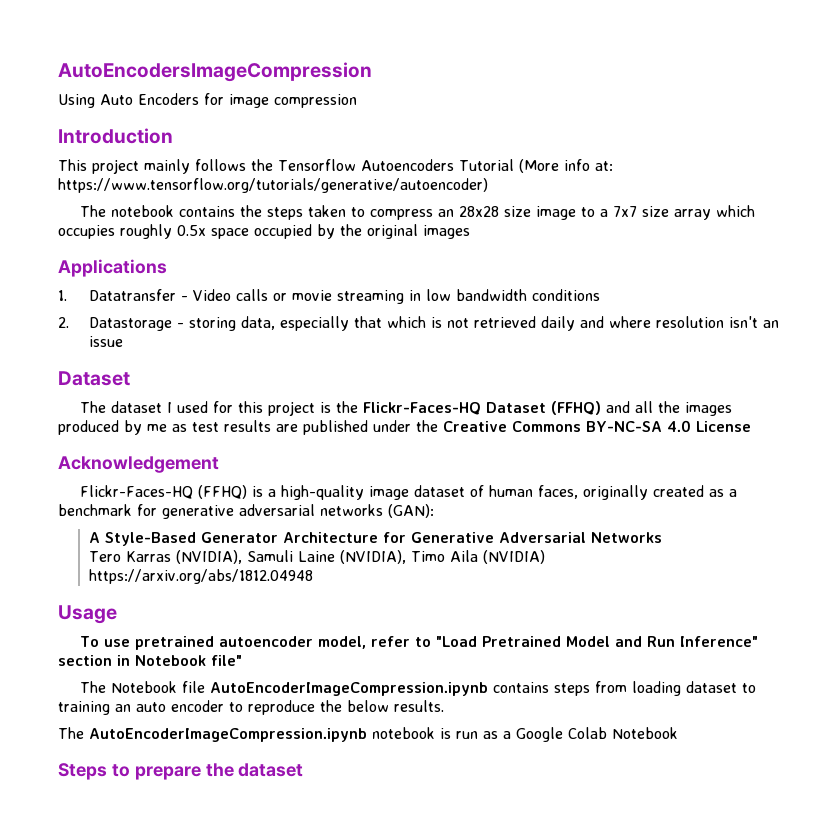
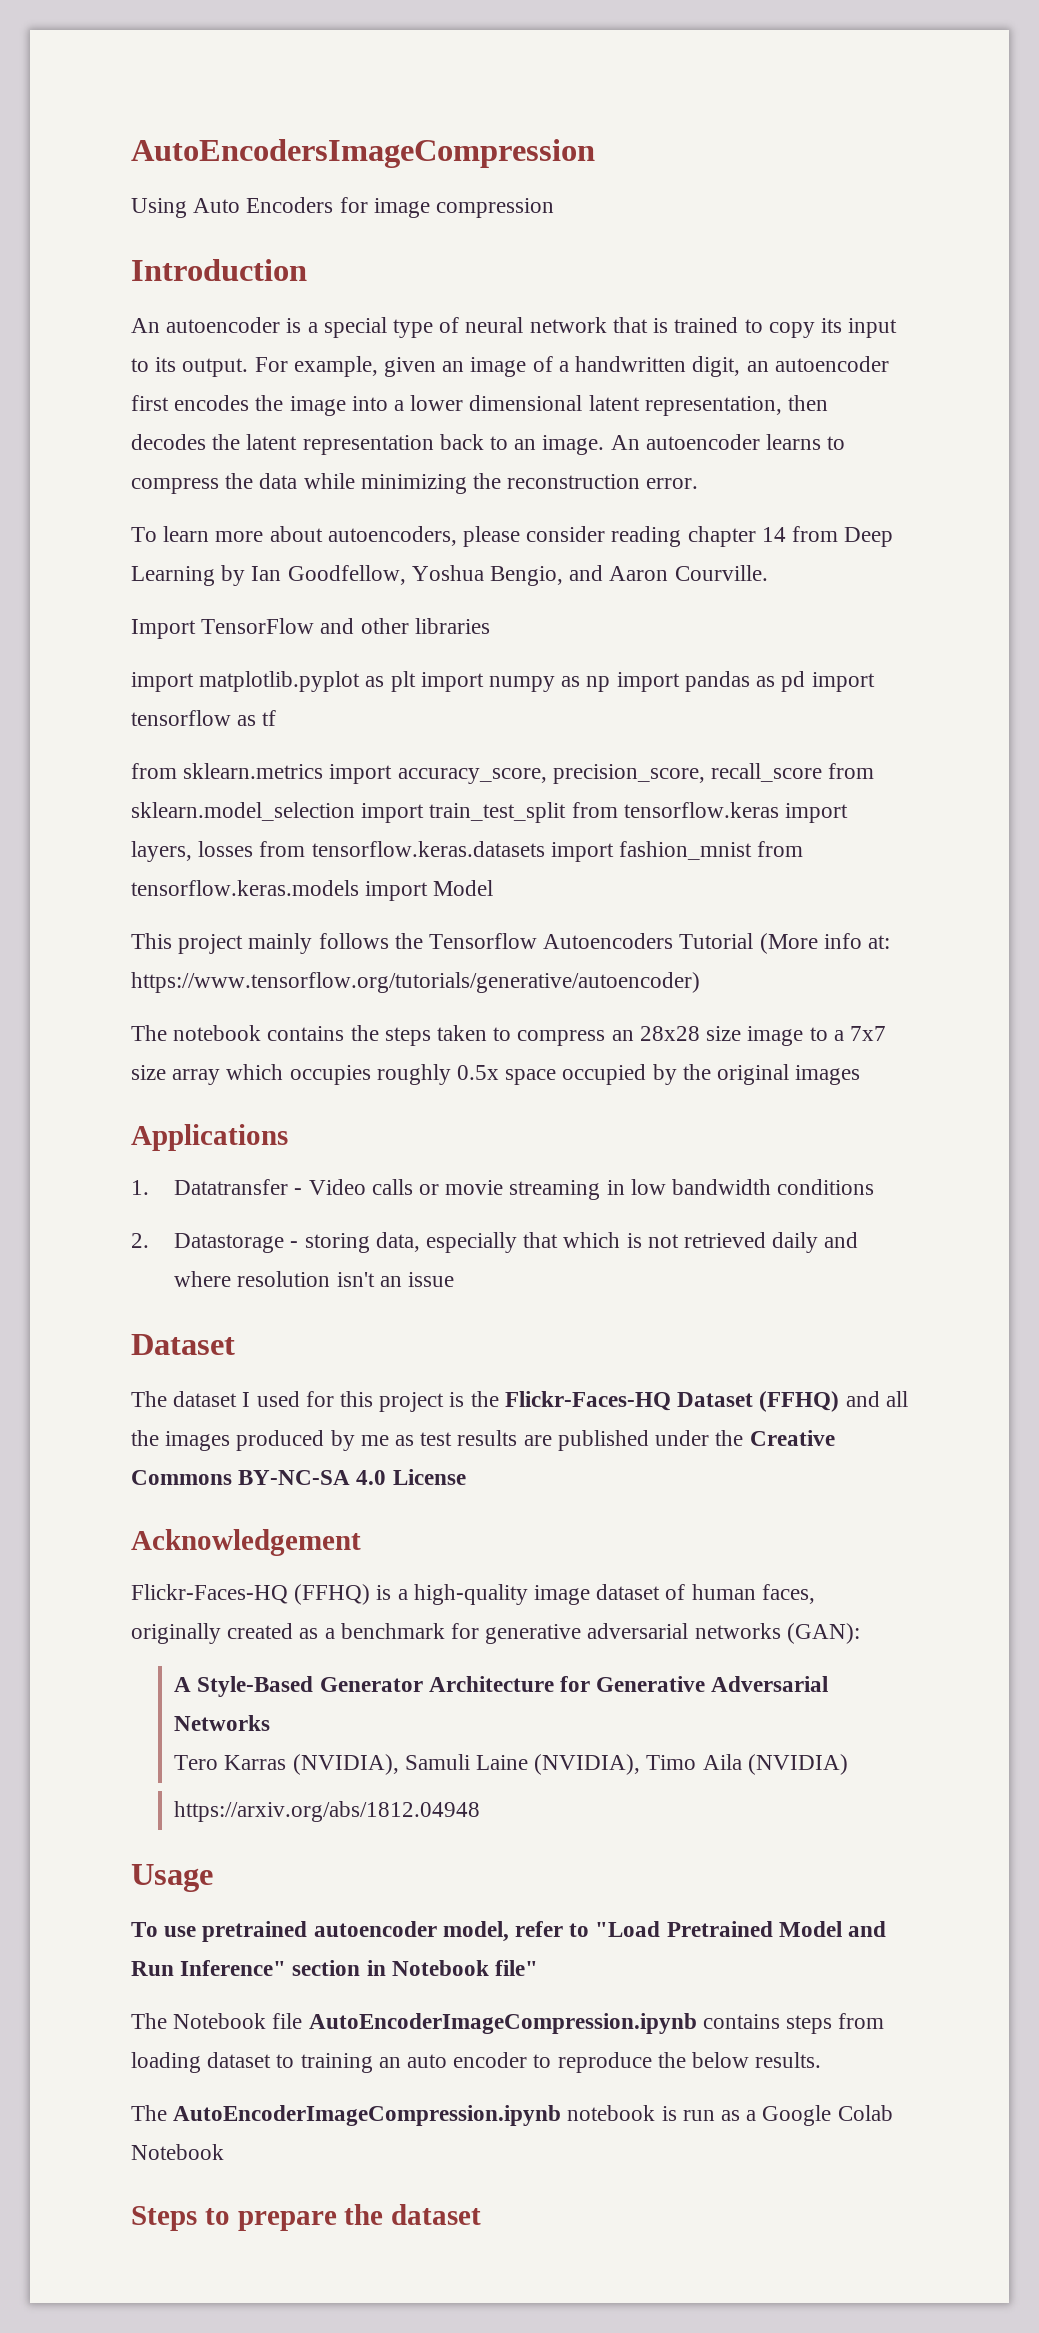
+ An autoencoder is a special type of neural network that is trained to copy its input to its output. For example, given an image of a handwritten digit, an autoencoder first encodes the image into a lower dimensional latent representation, then decodes the latent representation back to an image. An autoencoder learns to compress the data while minimizing the reconstruction error.
+ To learn more about autoencoders, please consider reading chapter 14 from Deep Learning by Ian Goodfellow, Yoshua Bengio, and Aaron Courville.
+ Import TensorFlow and other libraries
+ import matplotlib.pyplot as plt import numpy as np import pandas as pd import tensorflow as tf
+ from sklearn.metrics import accuracy_score, precision_score, recall_score from sklearn.model_selection import train_test_split from tensorflow.keras import layers, losses from tensorflow.keras.datasets import fashion_mnist from tensorflow.keras.models import Model

